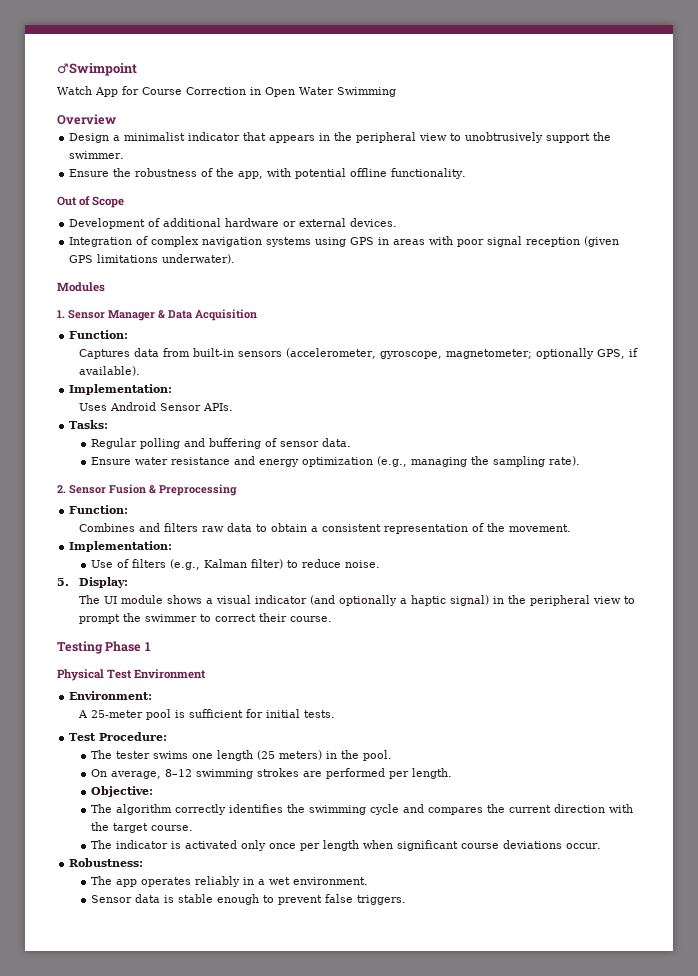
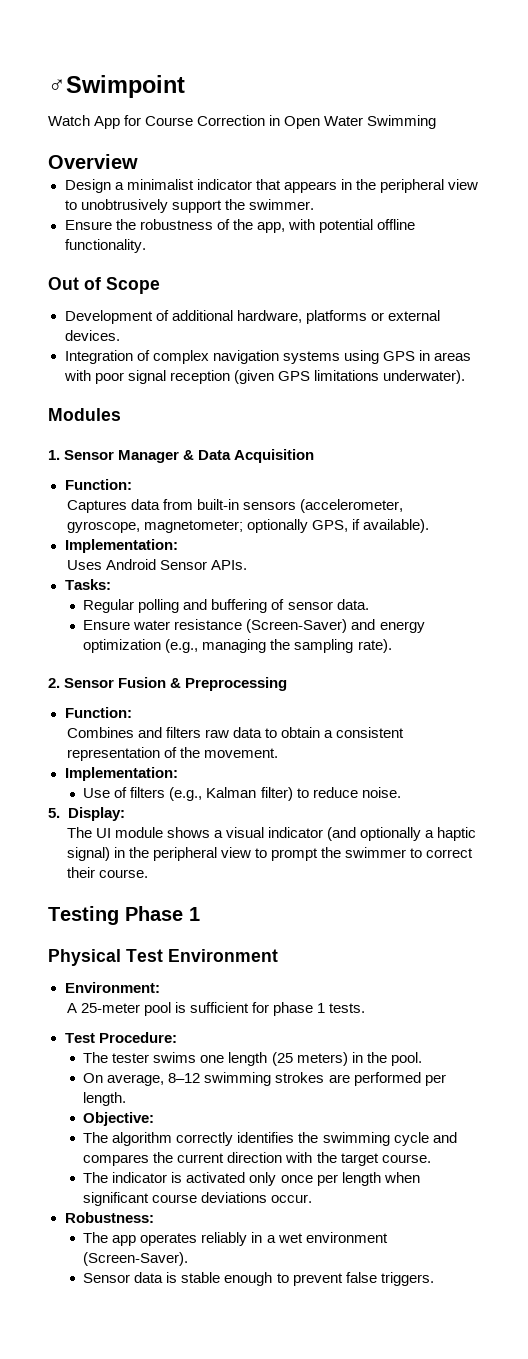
- Development of additional hardware or external devices.
+ Development of additional hardware, platforms or external devices.
- Ensure water resistance and energy optimization (e.g., managing the sampling rate).
+ Ensure water resistance (Screen-Saver) and energy optimization (e.g., managing the sampling rate).
- A 25-meter pool is sufficient for initial tests.
+ A 25-meter pool is sufficient for phase 1 tests.
- The app operates reliably in a wet environment.
+ The app operates reliably in a wet environment (Screen-Saver).

